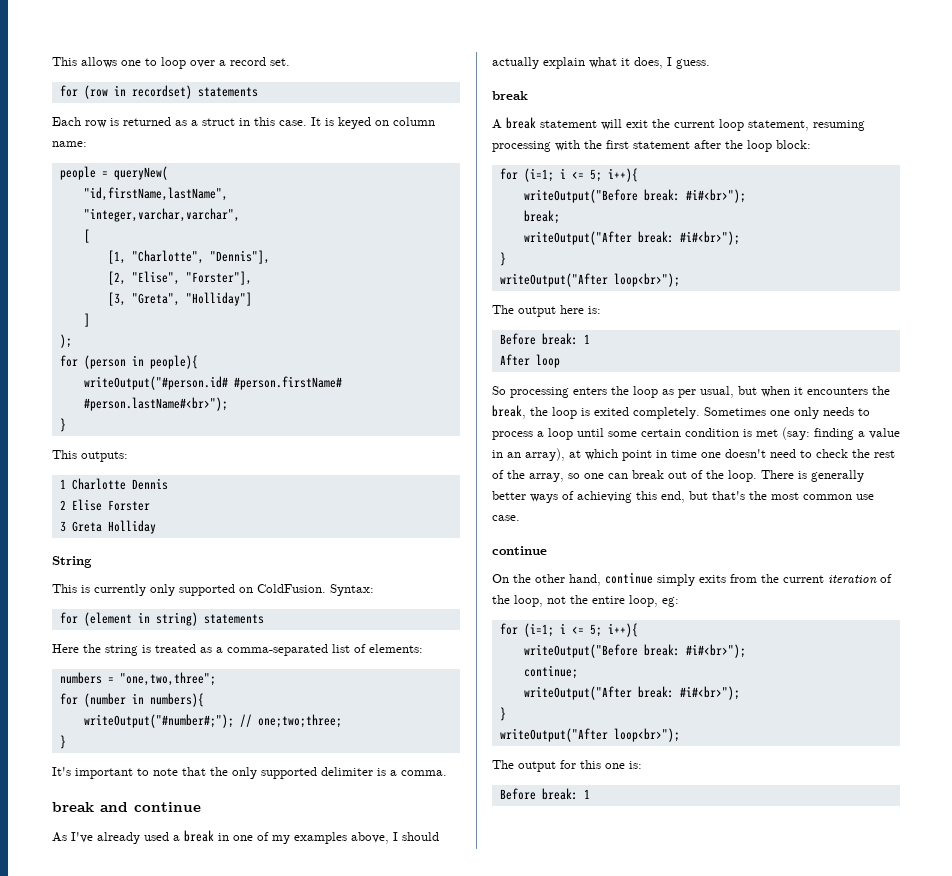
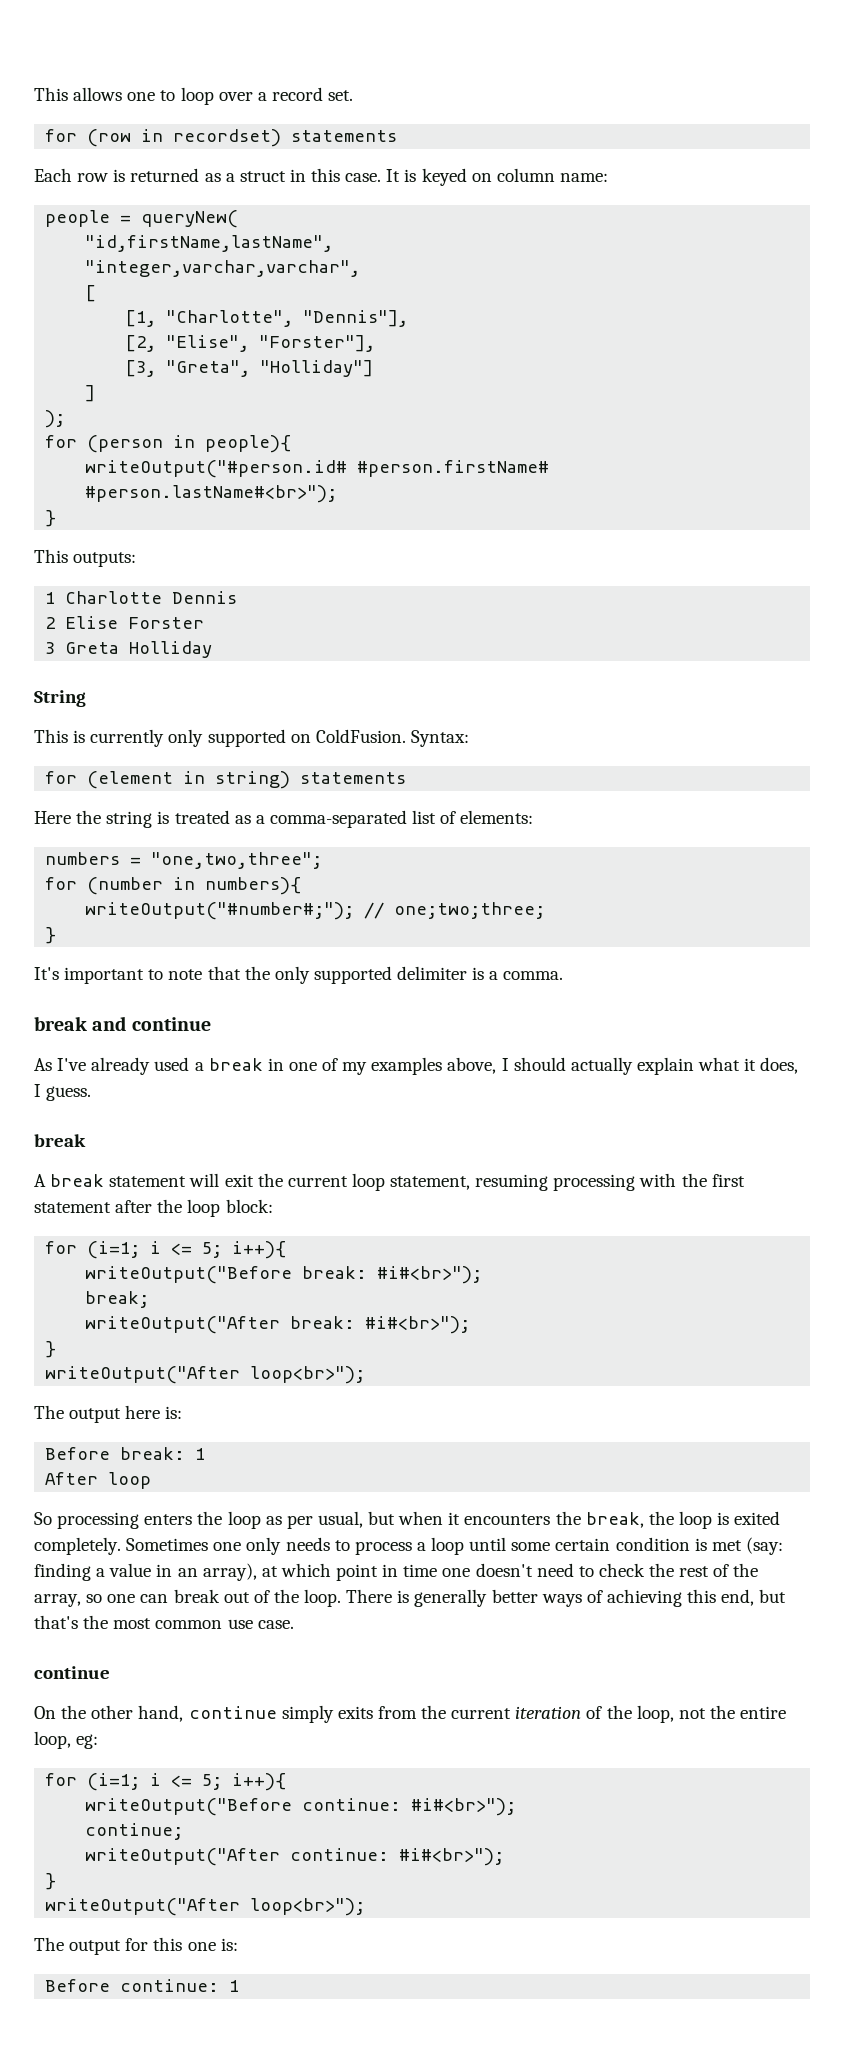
  On the other hand, continue simply exits from the current iteration of the loop, not the entire loop, eg:
  for (i=1; i <= 5; i++){
- writeOutput("Before break: #i#<br>");
+ writeOutput("Before continue: #i#<br>");
  continue;
- writeOutput("After break: #i#<br>");
+ writeOutput("After continue: #i#<br>");
  The output for this one is:
- Before break: 1
+ Before continue: 1

